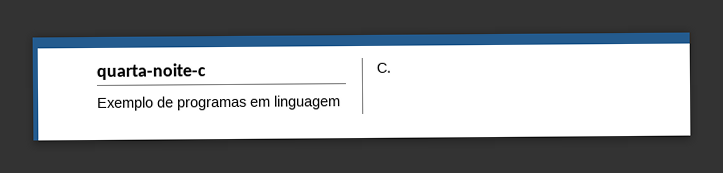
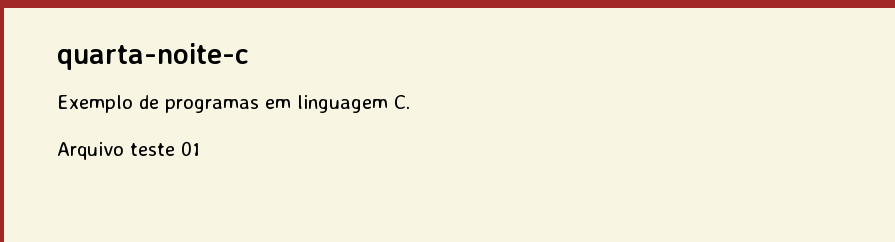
+ Arquivo teste 01

